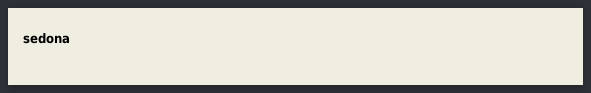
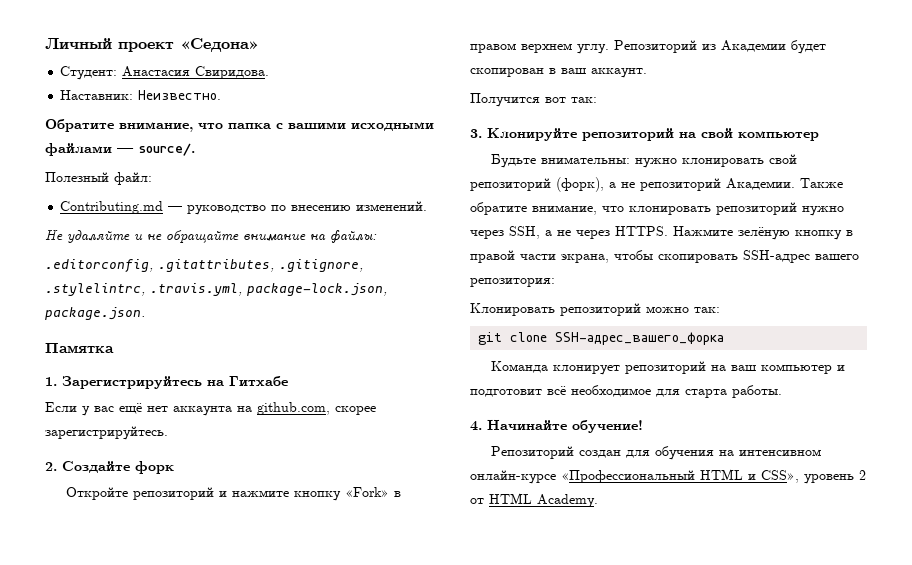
- sedona
+ Личный проект «Седона»
+ Студент: Анастасия Свиридова.
+ Наставник: Неизвестно.
+ Обратите внимание, что папка с вашими исходными файлами — source/.
+ Полезный файл:
+ Contributing.md — руководство по внесению изменений.
+ Не удаляйте и не обращайте внимание на файлы:
+ .editorconfig, .gitattributes, .gitignore, .stylelintrc, .travis.yml, package-lock.json, package.json.
+ Памятка
+ 1. Зарегистрируйтесь на Гитхабе
+ Если у вас ещё нет аккаунта на github.com, скорее зарегистрируйтесь.
+ 2. Создайте форк
+ Откройте репозиторий и нажмите кнопку «Fork» в правом верхнем углу. Репозиторий из Академии будет скопирован в ваш аккаунт.
+ Получится вот так:
+ 3. Клонируйте репозиторий на свой компьютер
+ Будьте внимательны: нужно клонировать свой репозиторий (форк), а не репозиторий Академии. Также обратите внимание, что клонировать репозиторий нужно через SSH, а не через HTTPS. Нажмите зелёную кнопку в правой части экрана, чтобы скопировать SSH-адрес вашего репозитория:
+ Клонировать репозиторий можно так:
+ git clone SSH-адрес_вашего_форка
+ Команда клонирует репозиторий на ваш компьютер и подготовит всё необходимое для старта работы.
+ 4. Начинайте обучение!
+ Репозиторий создан для обучения на интенсивном онлайн‑курсе «Профессиональный HTML и CSS», уровень 2 от HTML Academy.

